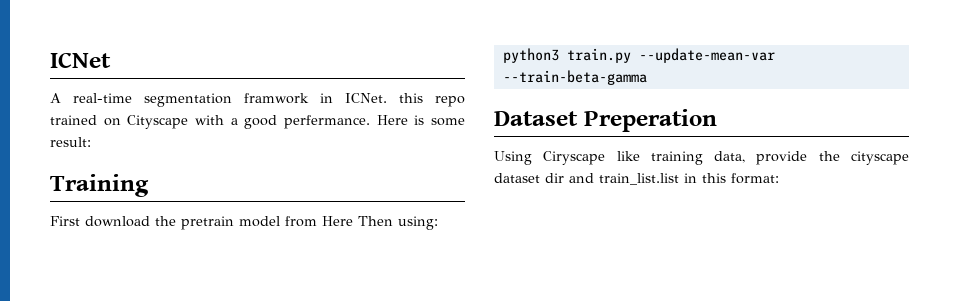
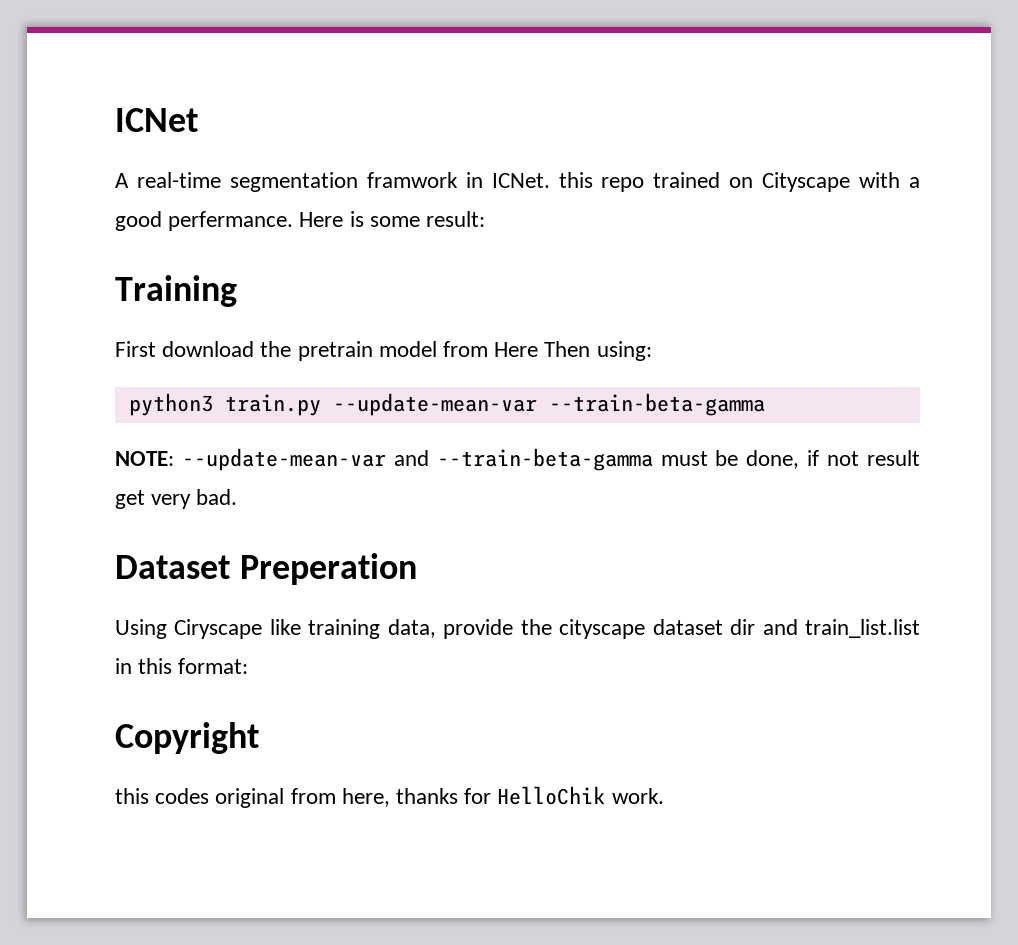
+ NOTE: --update-mean-var and --train-beta-gamma must be done, if not result get very bad.
+ Copyright
+ this codes original from here, thanks for HelloChik work.

